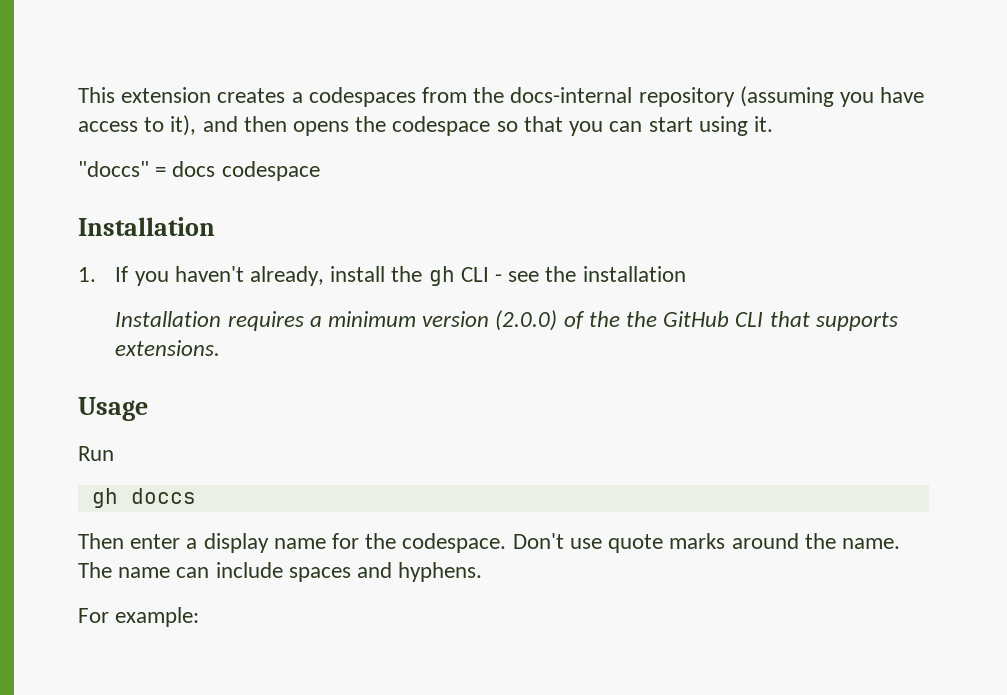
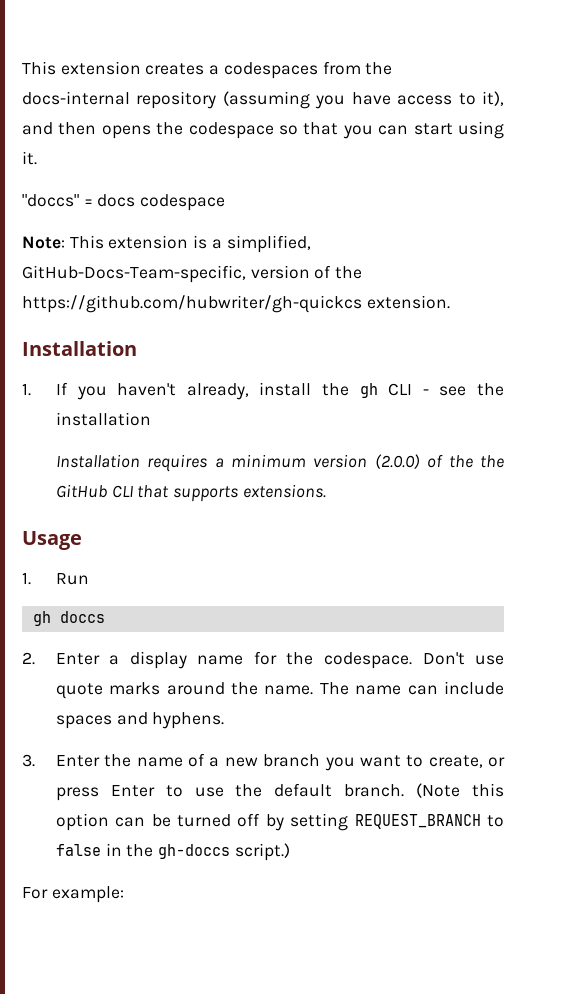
+ Note: This extension is a simplified, GitHub-Docs-Team-specific, version of the https://github.com/hubwriter/gh-quickcs extension.
- Run
+ 1. Run
- Then enter a display name for the codespace.
+ 2. Enter a display name for the codespace.
+ 3. Enter the name of a new branch you want to create, or press Enter to use the default branch. (Note this option can be turned off by setting REQUEST_BRANCH to false in the gh-doccs script.)

